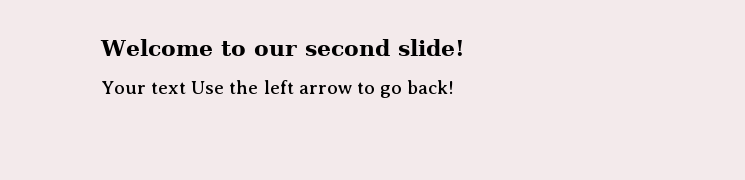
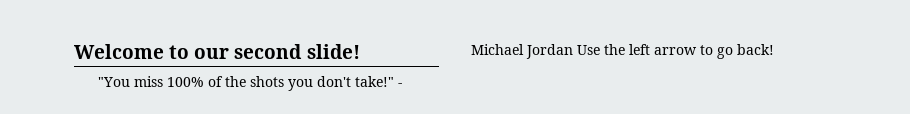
- Your text Use the left arrow to go back!
+ "You miss 100% of the shots you don't take!" - Michael Jordan Use the left arrow to go back!

